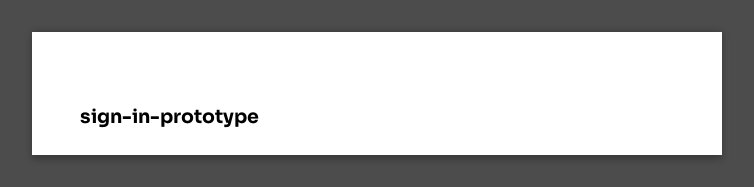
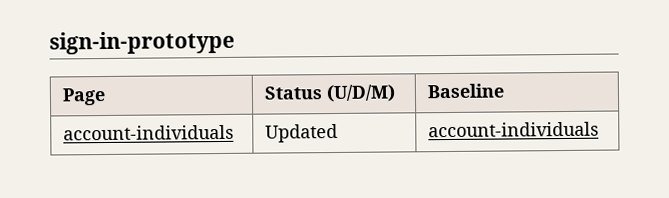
+ Page | Status (U/D/M) | Baseline
+ account-individuals | Updated | account-individuals

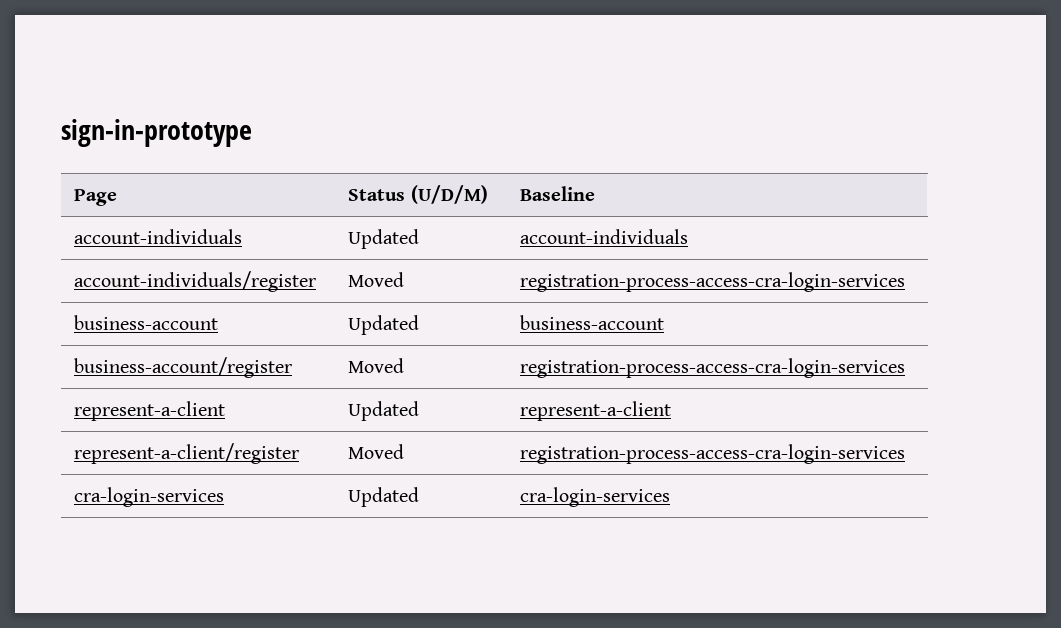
+ account-individuals/register | Moved | registration-process-access-cra-login-services
+ business-account | Updated | business-account
+ business-account/register | Moved | registration-process-access-cra-login-services
+ represent-a-client | Updated | represent-a-client
+ represent-a-client/register | Moved | registration-process-access-cra-login-services
+ cra-login-services | Updated | cra-login-services

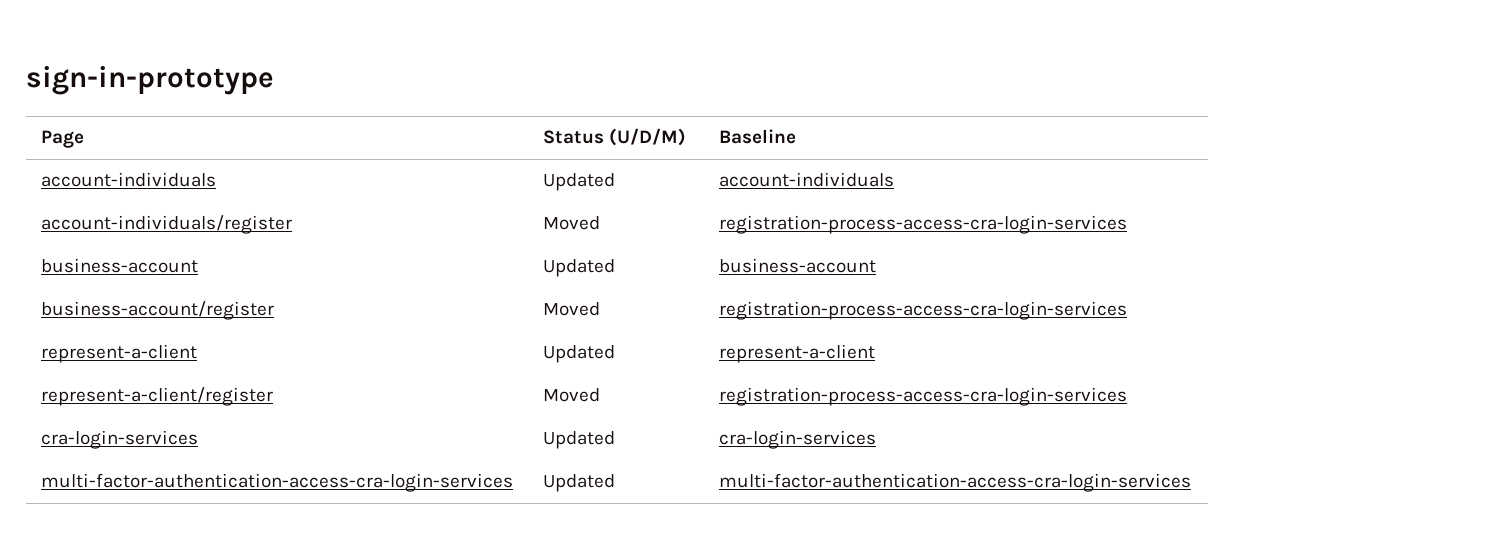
+ multi-factor-authentication-access-cra-login-services | Updated | multi-factor-authentication-access-cra-login-services

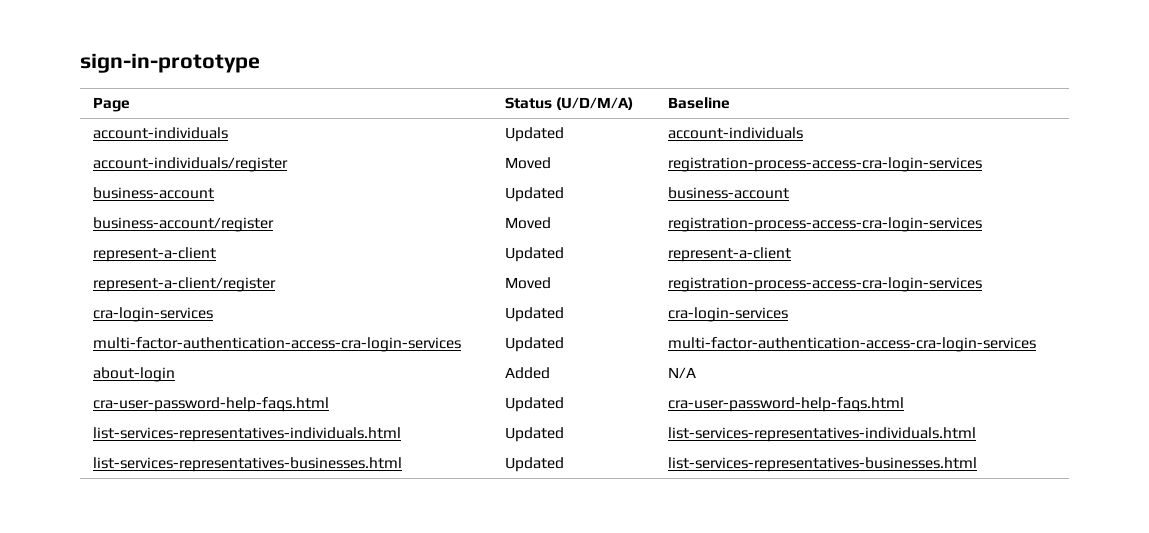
- Page | Status (U/D/M) | Baseline
+ Page | Status (U/D/M/A) | Baseline
+ about-login | Added | N/A
+ cra-user-password-help-faqs.html | Updated | cra-user-password-help-faqs.html
+ list-services-representatives-individuals.html | Updated | list-services-representatives-individuals.html
+ list-services-representatives-businesses.html | Updated | list-services-representatives-businesses.html

